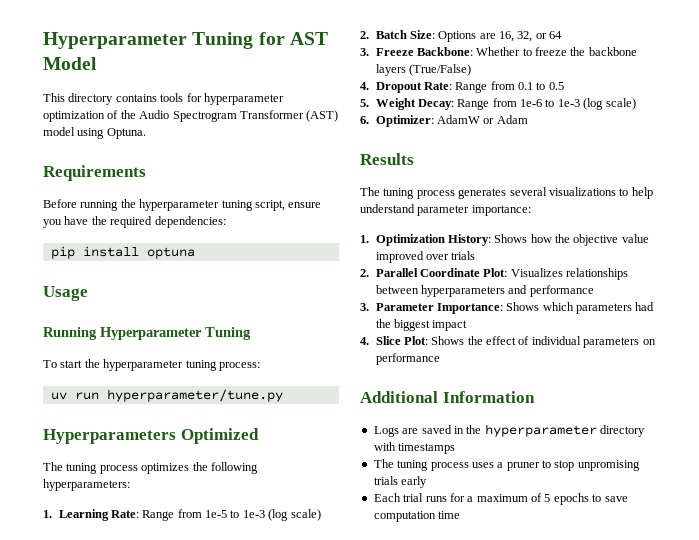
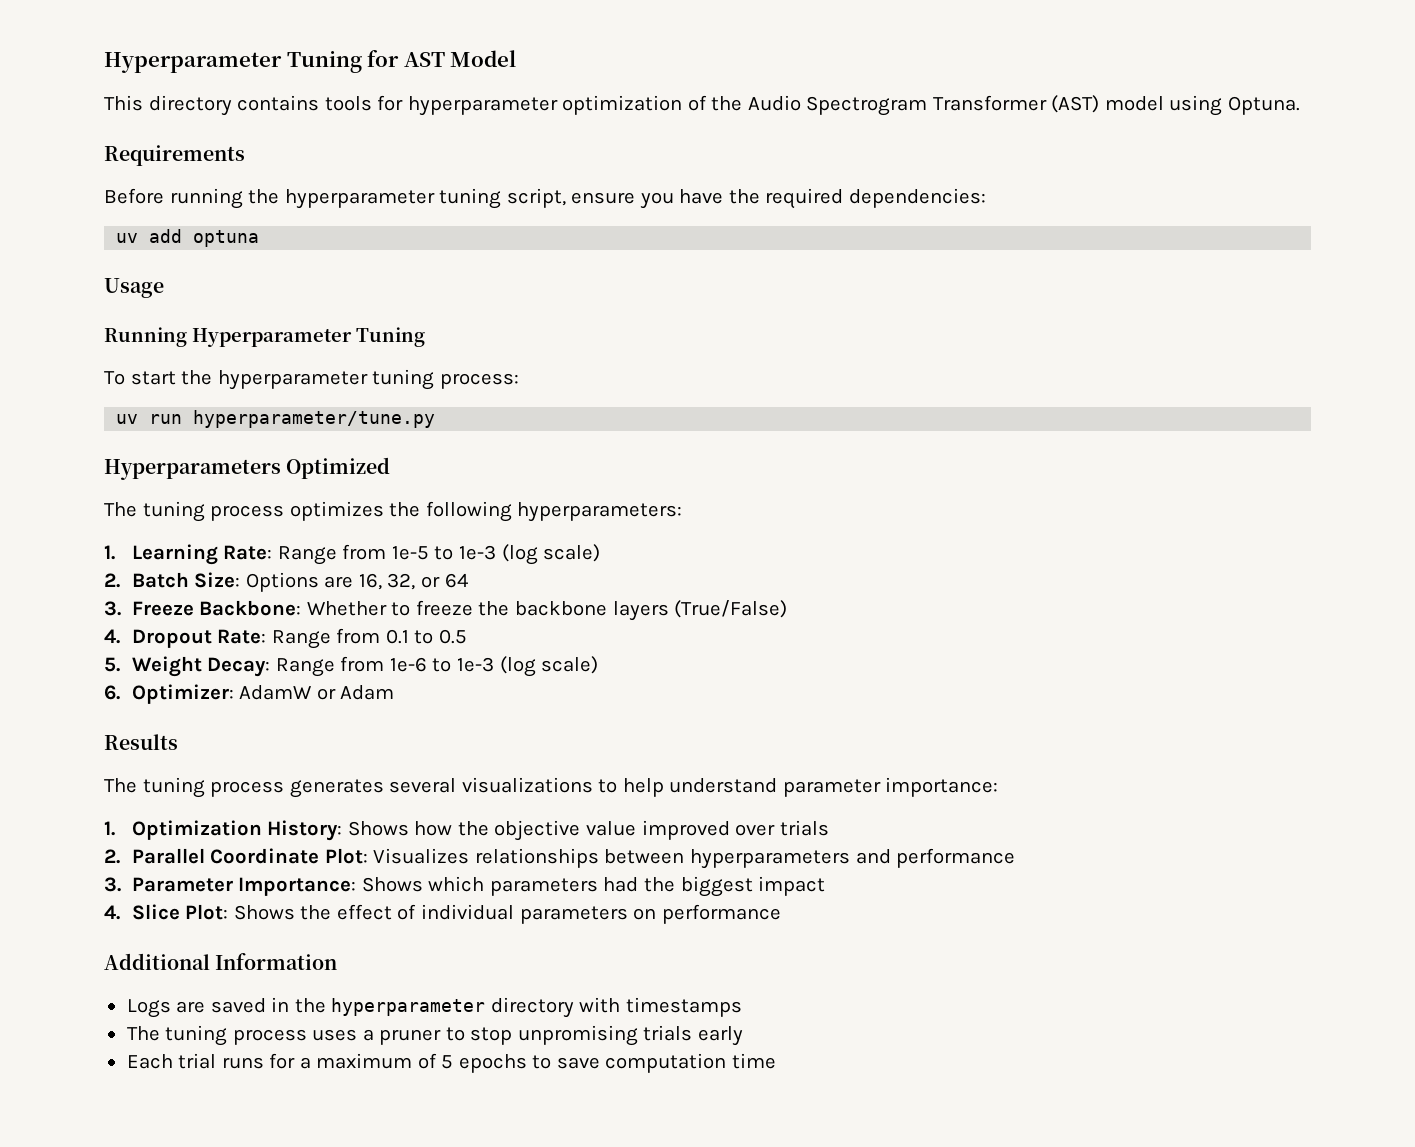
- pip install optuna
+ uv add optuna

